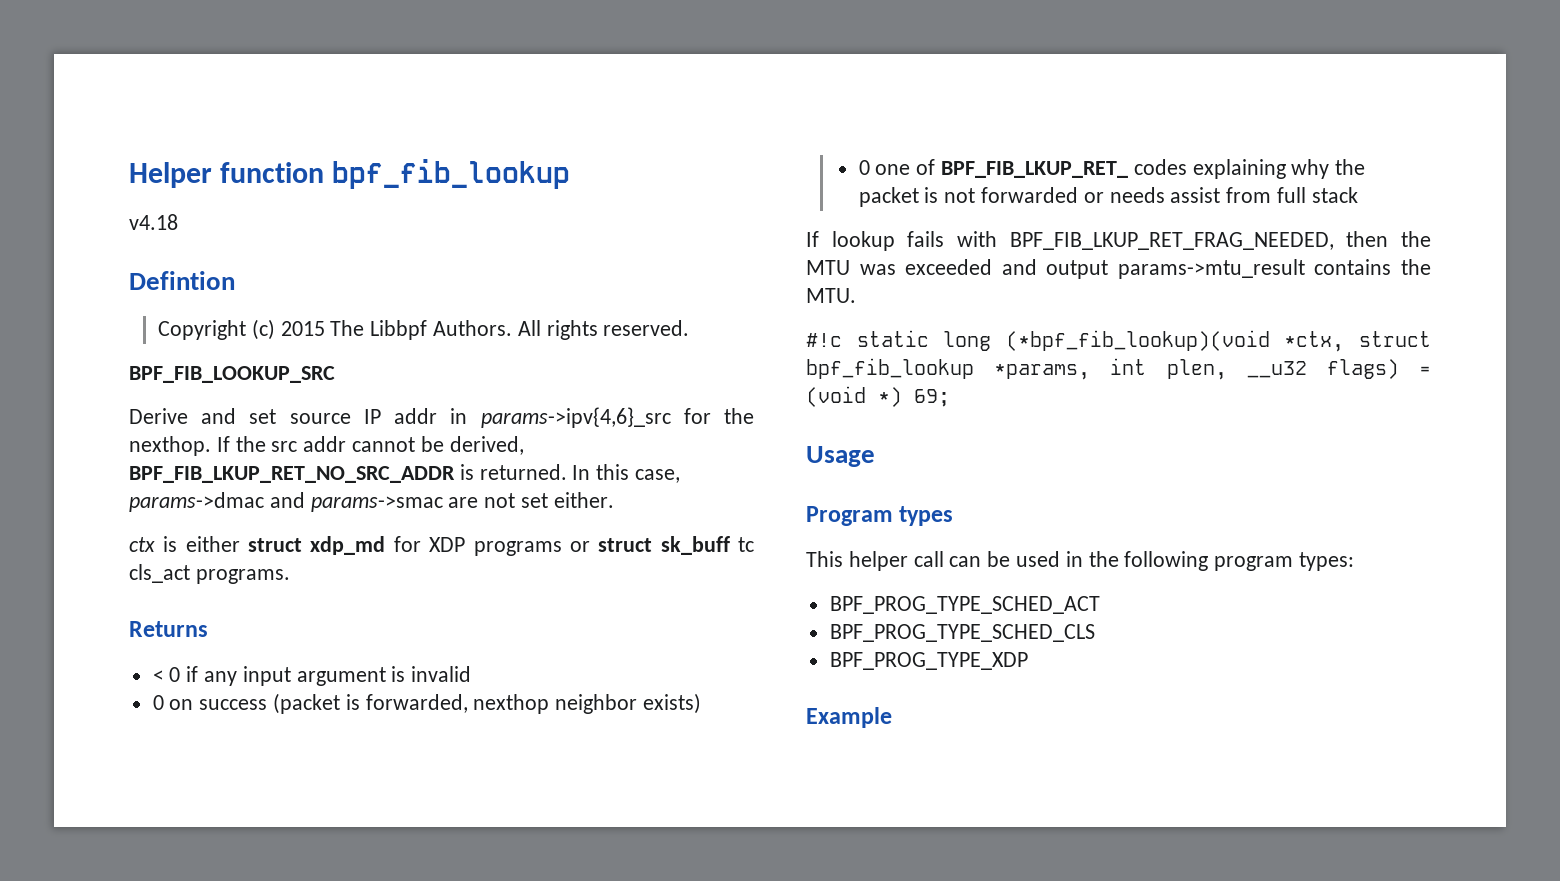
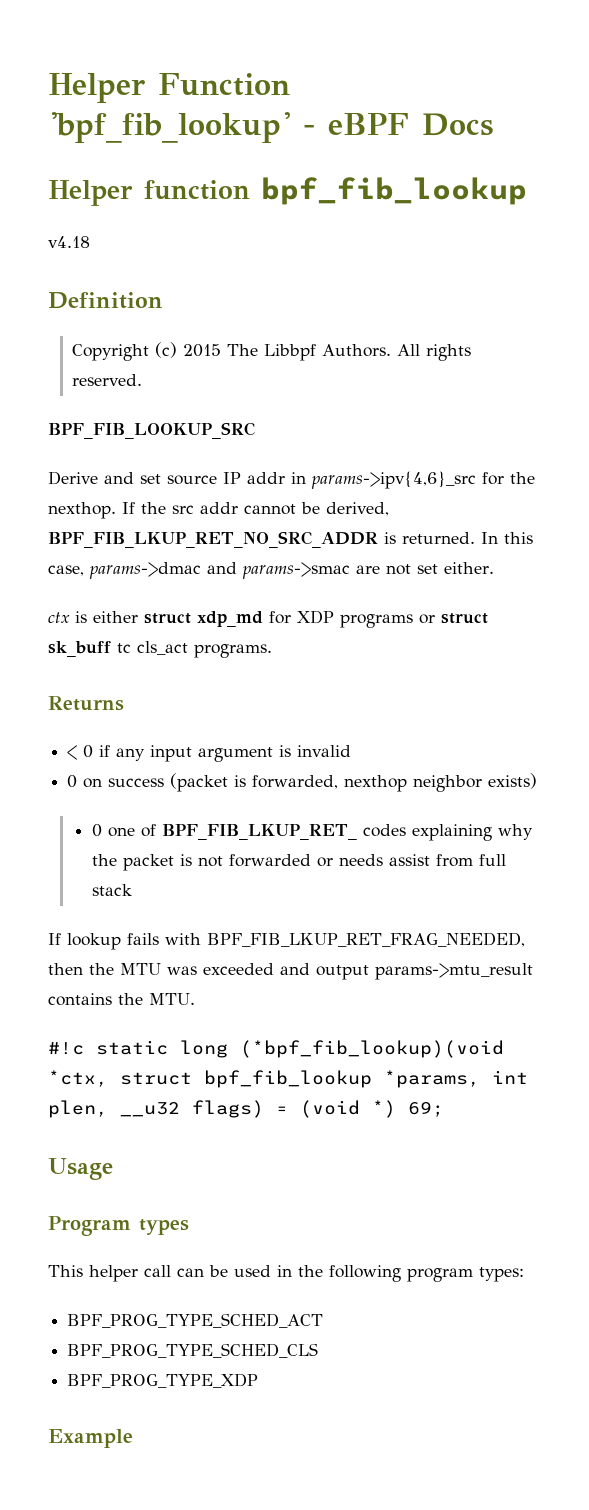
+ Helper Function 'bpf_fib_lookup' - eBPF Docs
- Defintion
+ Definition

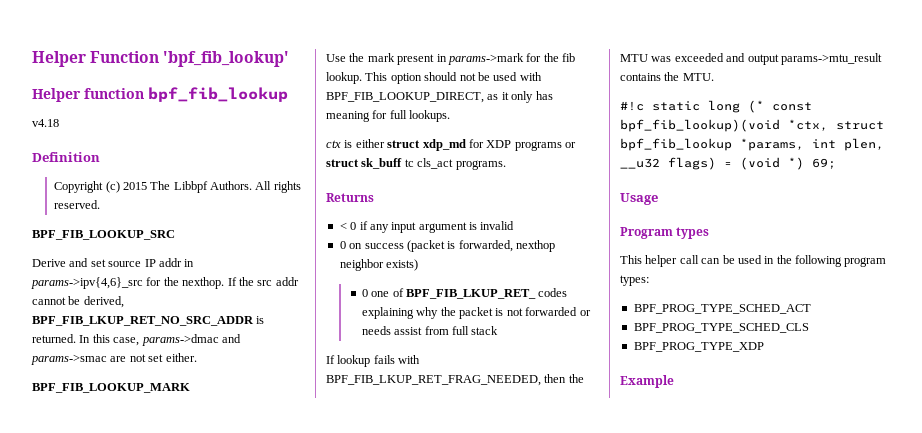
- Helper Function 'bpf_fib_lookup' - eBPF Docs
+ Helper Function 'bpf_fib_lookup'
+ BPF_FIB_LOOKUP_MARK
+ Use the mark present in params->mark for the fib lookup. This option should not be used with BPF_FIB_LOOKUP_DIRECT, as it only has meaning for full lookups.
- #!c static long (*bpf_fib_lookup)(void *ctx, struct bpf_fib_lookup *params, int plen, __u32 flags) = (void *) 69;
+ #!c static long (* const bpf_fib_lookup)(void *ctx, struct bpf_fib_lookup *params, int plen, __u32 flags) = (void *) 69;

